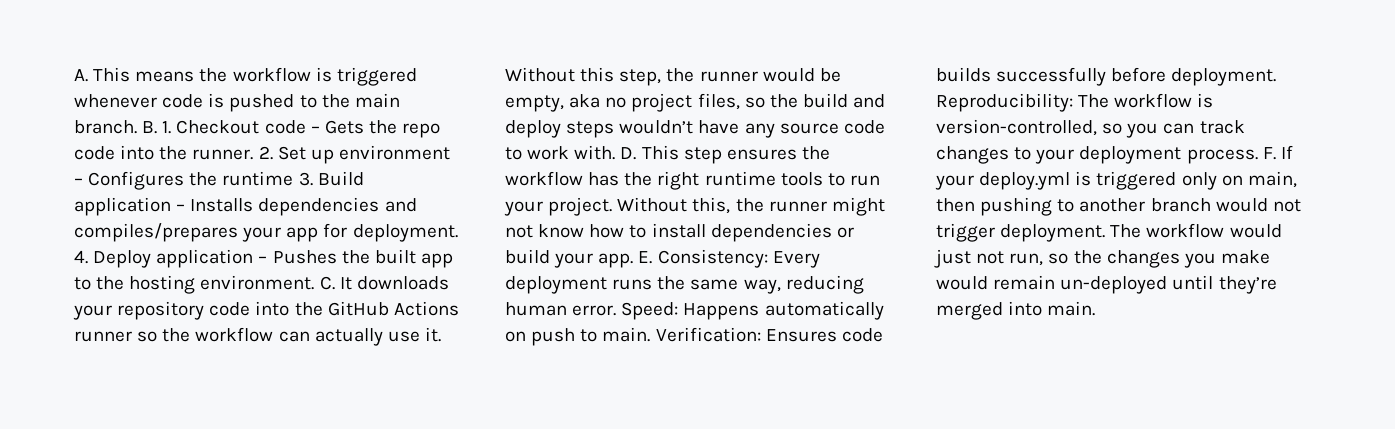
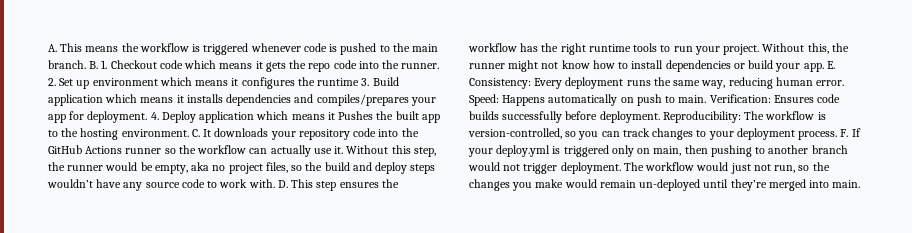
- B. 1. Checkout code – Gets the repo code into the runner.
+ B. 1. Checkout code which means it gets the repo code into the runner.
- 2. Set up environment – Configures the runtime 3. Build application – Installs dependencies and compiles/prepares your app for deployment.
+ 2. Set up environment which means it configures the runtime 3. Build application which means it installs dependencies and compiles/prepares your app for deployment.
- 4. Deploy application – Pushes the built app to the hosting environment.
+ 4. Deploy application which means it Pushes the built app to the hosting environment.

